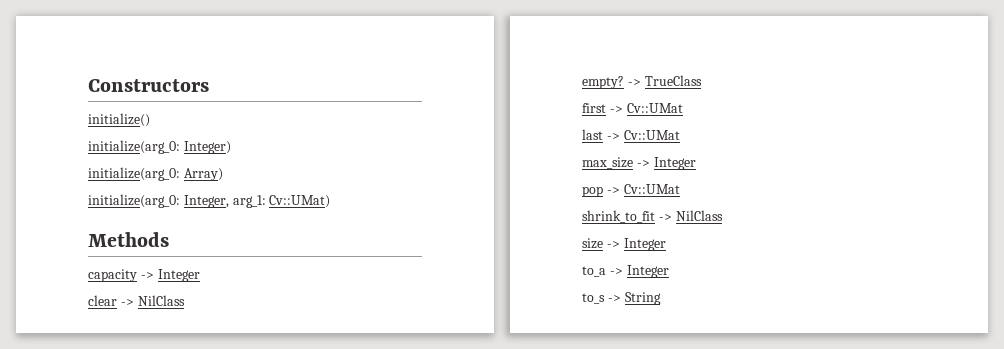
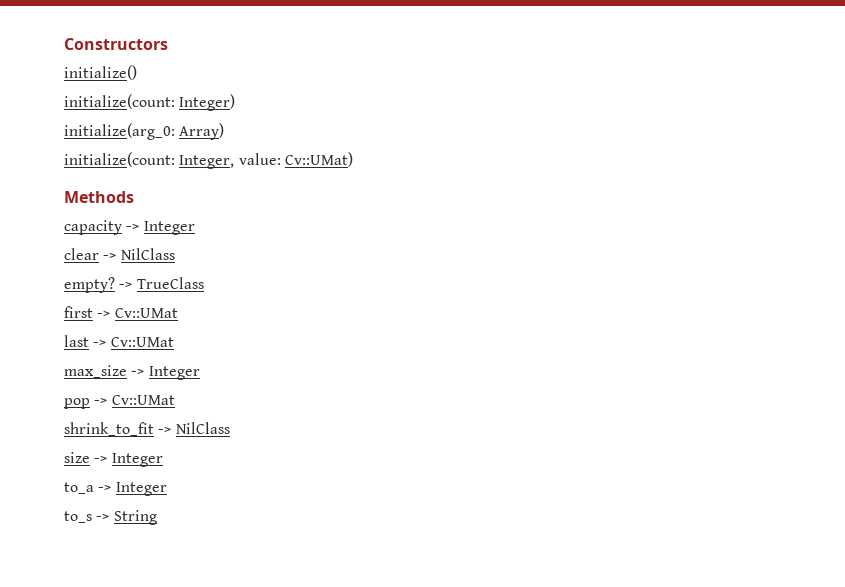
- initialize(arg_0: Integer)
+ initialize(count: Integer)
- initialize(arg_0: Integer, arg_1: Cv::UMat)
+ initialize(count: Integer, value: Cv::UMat)

